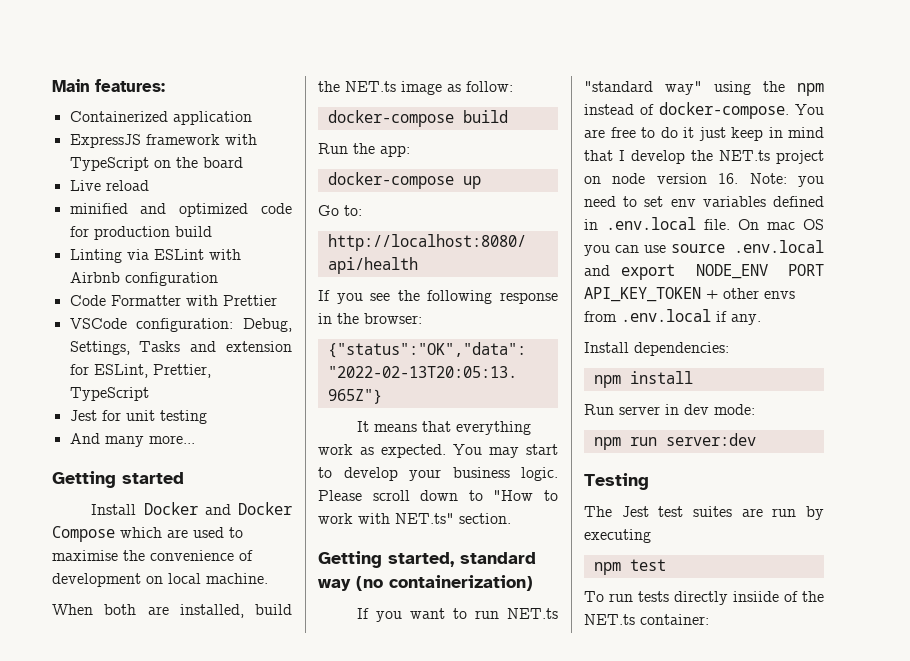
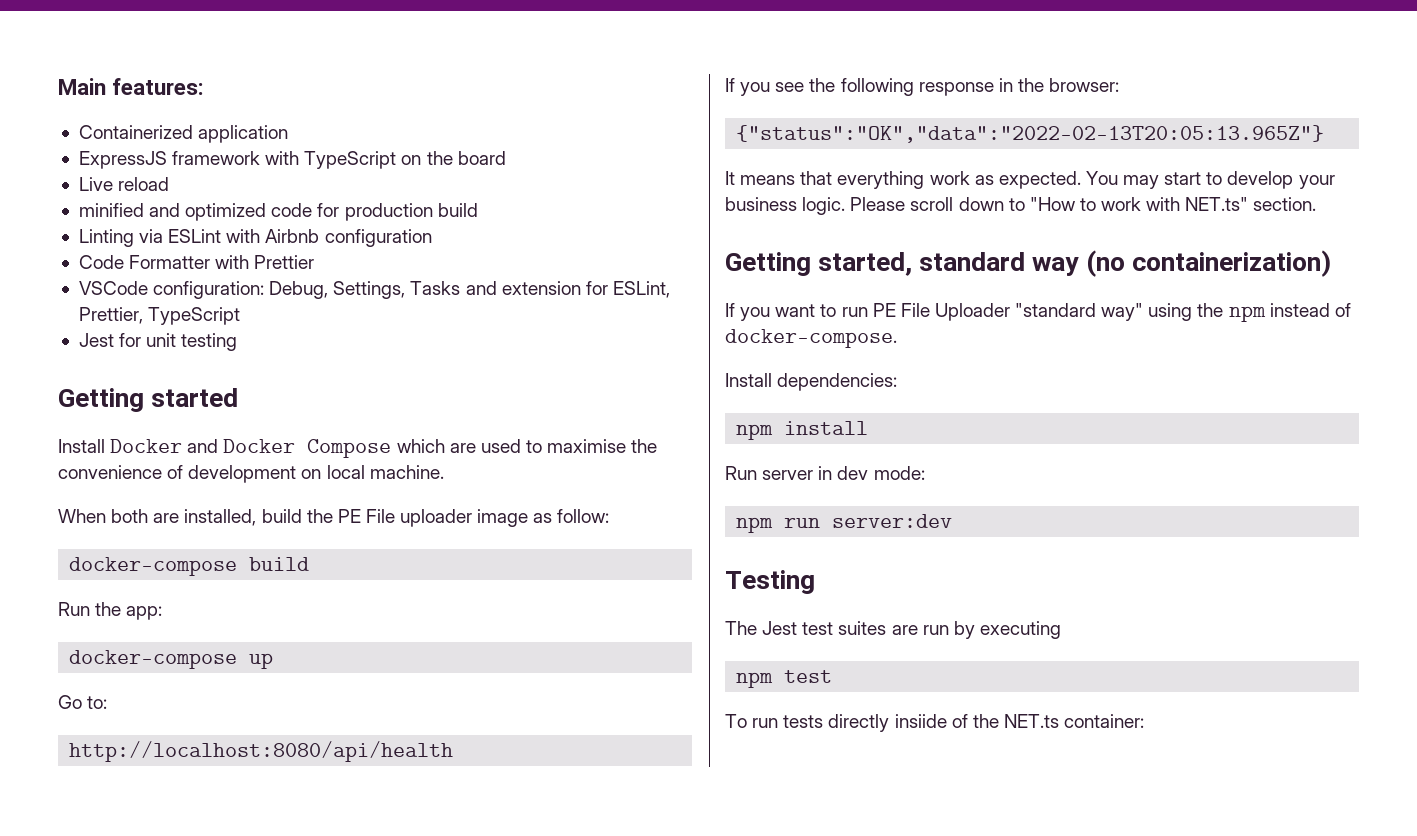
- And many more...
- When both are installed, build the NET.ts image as follow:
+ When both are installed, build the PE File uploader image as follow:
- If you want to run NET.ts "standard way" using the npm instead of docker-compose. You are free to do it just keep in mind that I develop the NET.ts project on node version 16. Note: you need to set env variables defined in .env.local file. On mac OS you can use source .env.local and export NODE_ENV PORT API_KEY_TOKEN + other envs from .env.local if any.
+ If you want to run PE File Uploader "standard way" using the npm instead of docker-compose.

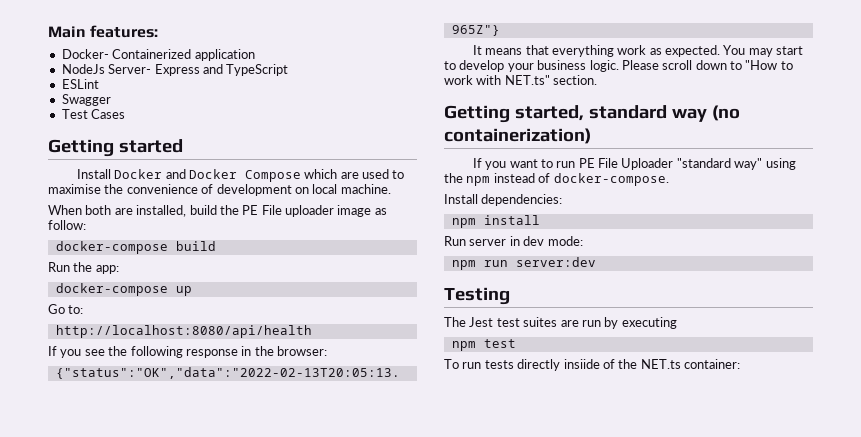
- Containerized application
+ Docker- Containerized application
- ExpressJS framework with TypeScript on the board
- Live reload
- minified and optimized code for production build
- Linting via ESLint with Airbnb configuration
- Code Formatter with Prettier
- VSCode configuration: Debug, Settings, Tasks and extension for ESLint, Prettier, TypeScript
- Jest for unit testing
+ NodeJs Server- Express and TypeScript
+ ESLint
+ Swagger
+ Test Cases

